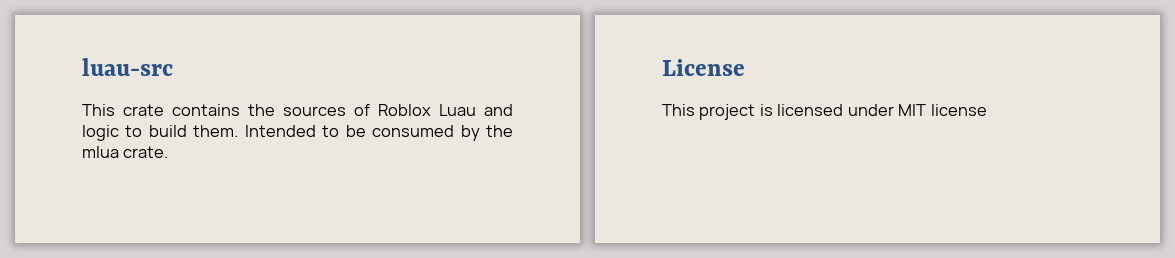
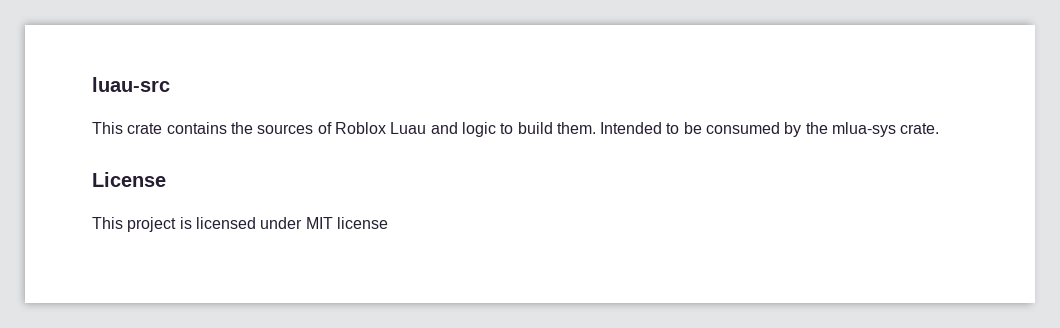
- Intended to be consumed by the mlua crate.
+ Intended to be consumed by the mlua-sys crate.

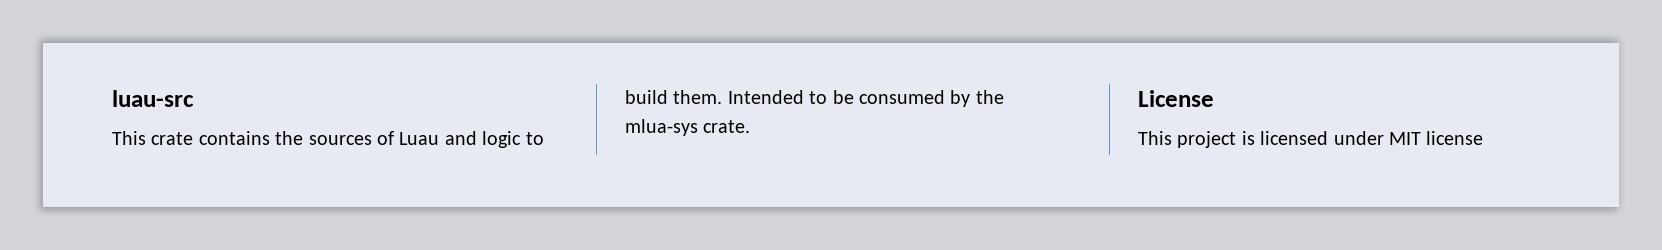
- This crate contains the sources of Roblox Luau and logic to build them.
+ This crate contains the sources of Luau and logic to build them.

